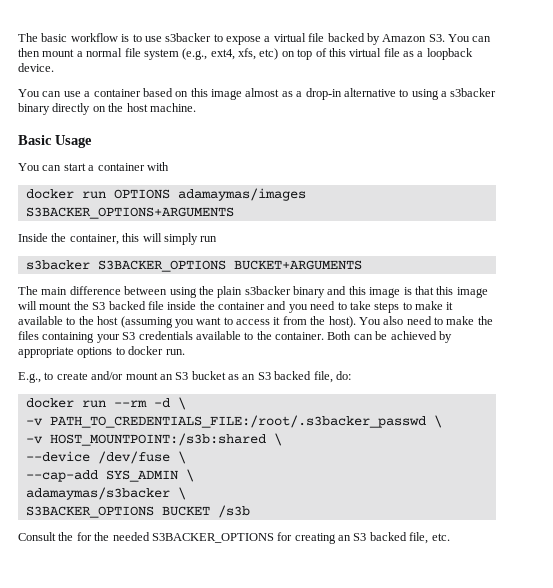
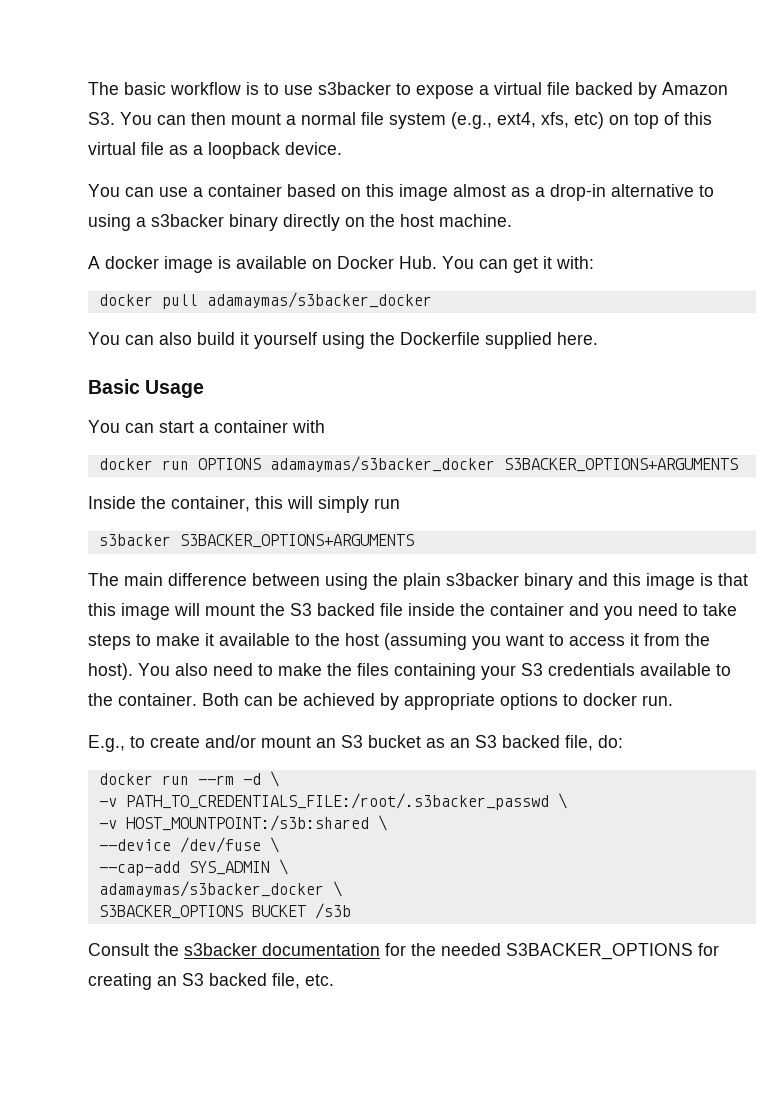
+ A docker image is available on Docker Hub. You can get it with:
+ docker pull adamaymas/s3backer_docker
+ You can also build it yourself using the Dockerfile supplied here.
- docker run OPTIONS adamaymas/images S3BACKER_OPTIONS+ARGUMENTS
+ docker run OPTIONS adamaymas/s3backer_docker S3BACKER_OPTIONS+ARGUMENTS
- s3backer S3BACKER_OPTIONS BUCKET+ARGUMENTS
+ s3backer S3BACKER_OPTIONS+ARGUMENTS
- adamaymas/s3backer \
+ adamaymas/s3backer_docker \
- Consult the for the needed S3BACKER_OPTIONS for creating an S3 backed file, etc.
+ Consult the s3backer documentation for the needed S3BACKER_OPTIONS for creating an S3 backed file, etc.

